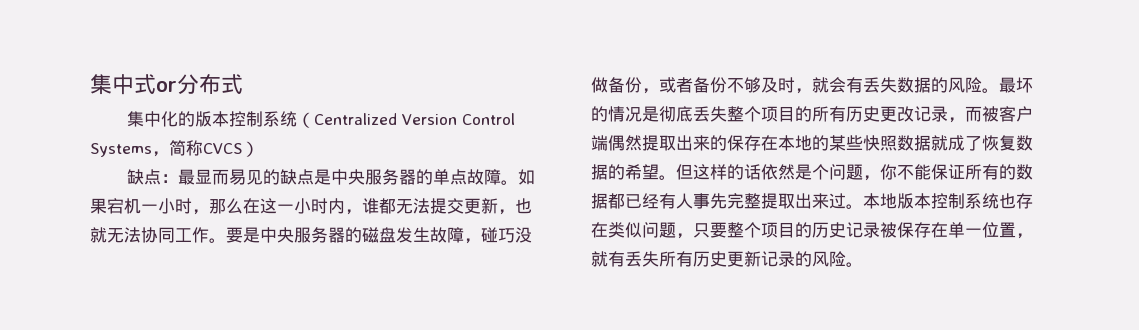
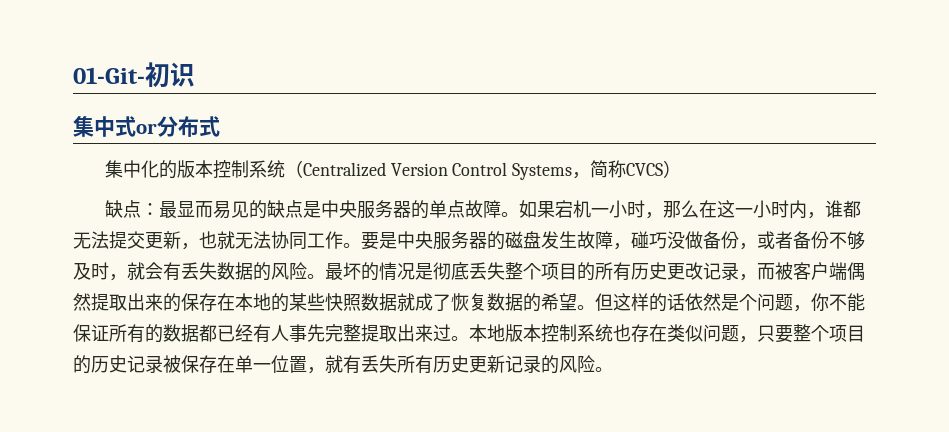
+ 01-Git-初识

